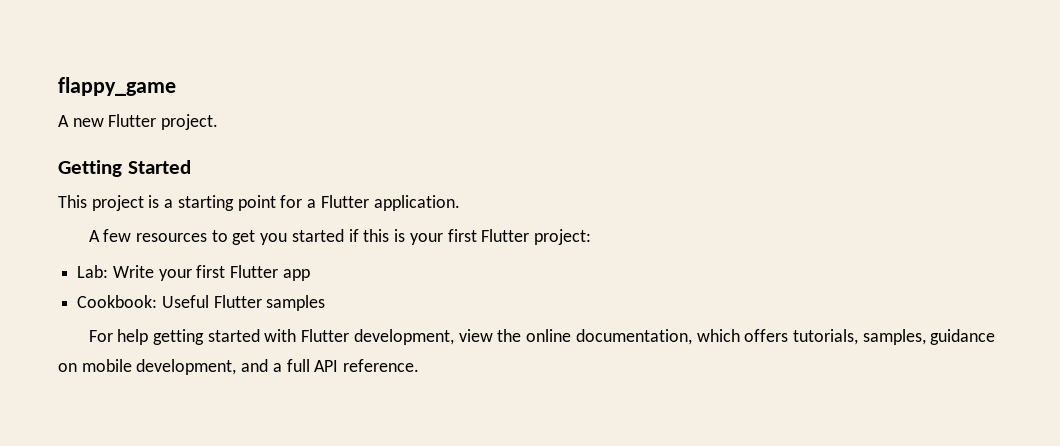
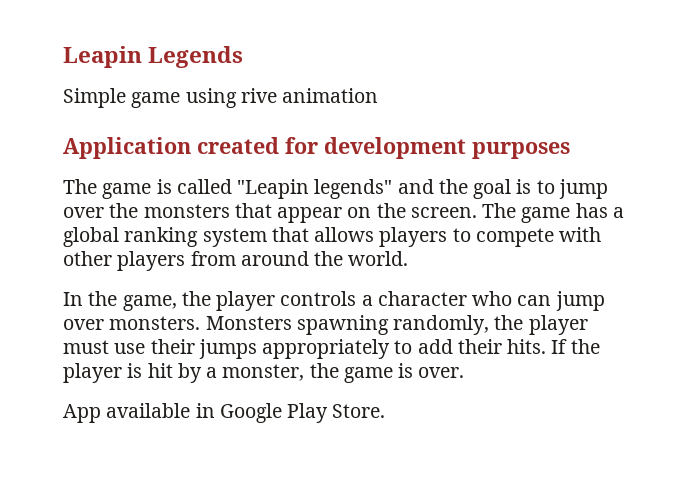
- flappy_game
- A new Flutter project.
- Getting Started
- This project is a starting point for a Flutter application.
- A few resources to get you started if this is your first Flutter project:
- Lab: Write your first Flutter app
- Cookbook: Useful Flutter samples
- For help getting started with Flutter development, view the online documentation, which offers tutorials, samples, guidance on mobile development, and a full API reference.
+ Leapin Legends
+ Simple game using rive animation
+ Application created for development purposes
+ The game is called "Leapin legends" and the goal is to jump over the monsters that appear on the screen. The game has a global ranking system that allows players to compete with other players from around the world.
+ In the game, the player controls a character who can jump over monsters. Monsters spawning randomly, the player must use their jumps appropriately to add their hits. If the player is hit by a monster, the game is over.
+ App available in Google Play Store.

